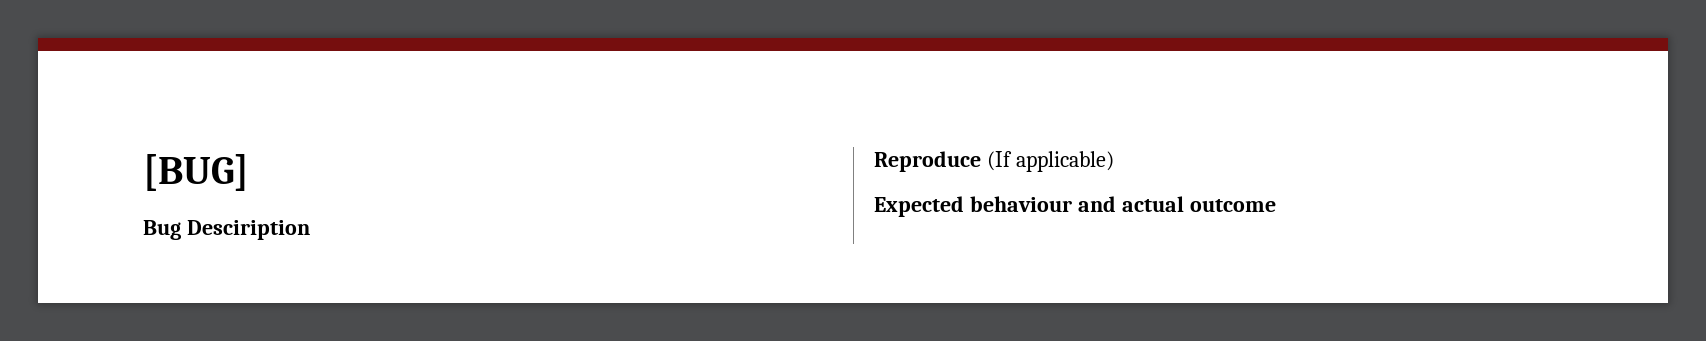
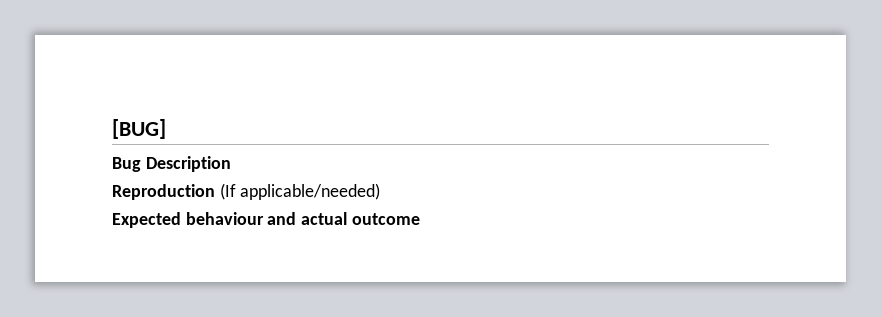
- Bug Desciription
- Reproduce (If applicable)
+ Bug Description
+ Reproduction (If applicable/needed)

